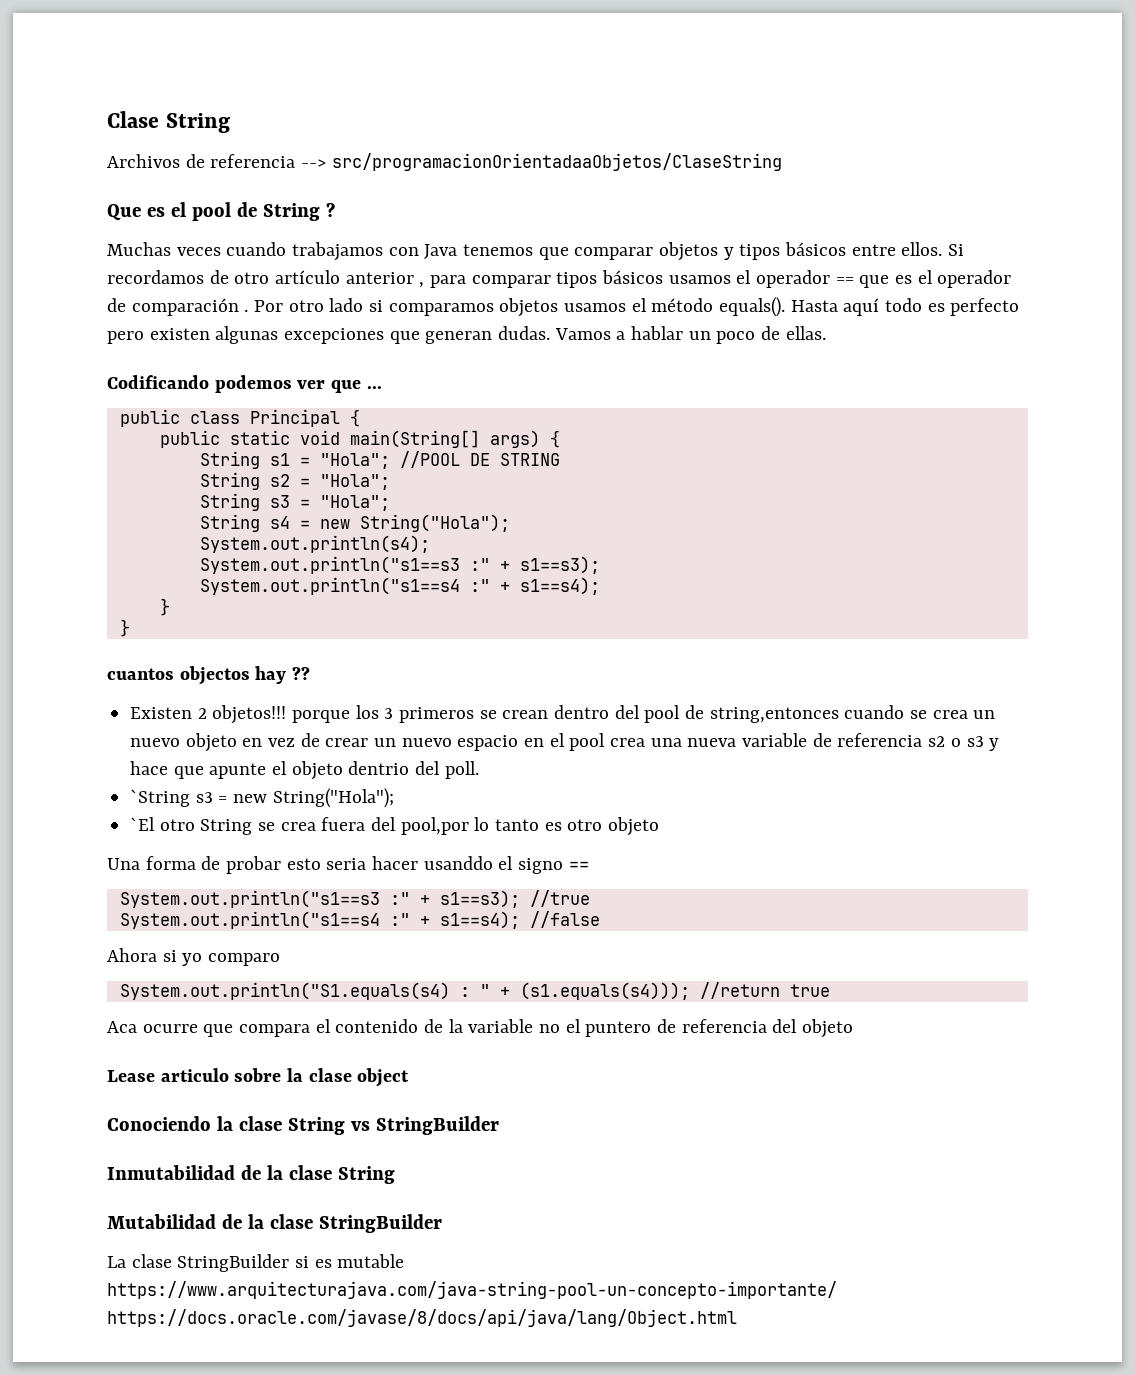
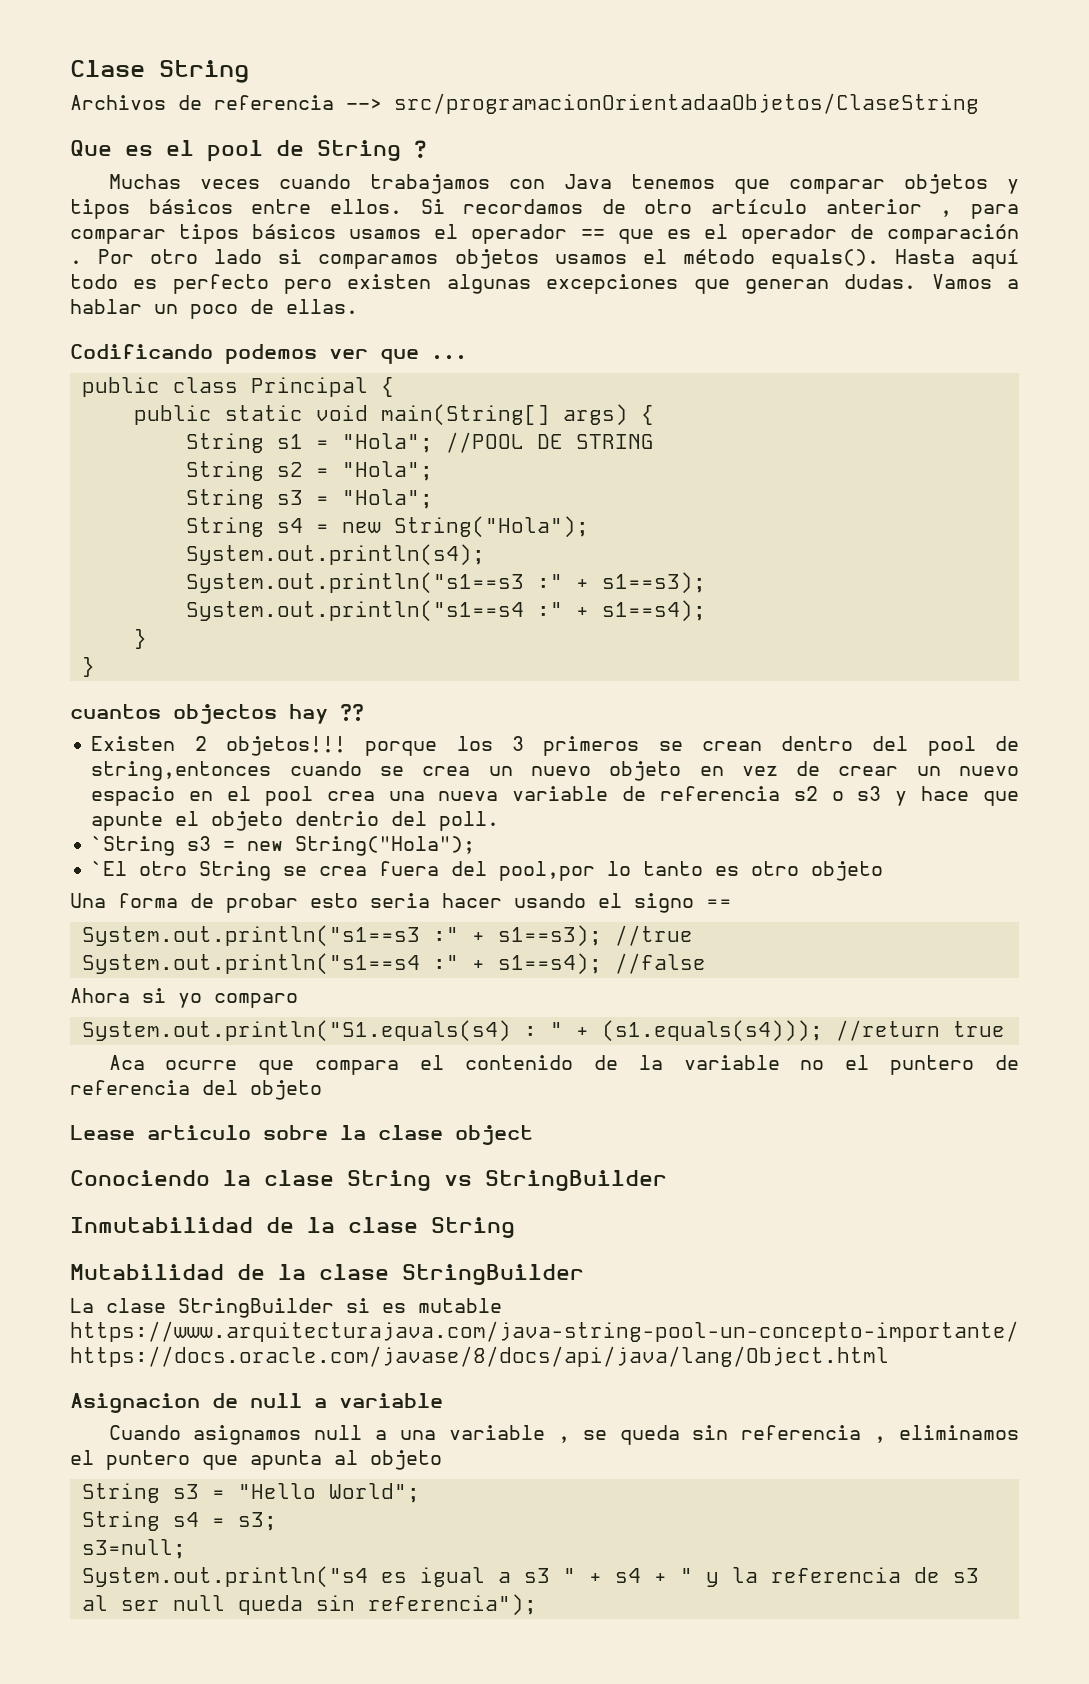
- Una forma de probar esto seria hacer usanddo el signo ==
+ Una forma de probar esto seria hacer usando el signo ==
+ Asignacion de null a variable
+ Cuando asignamos null a una variable , se queda sin referencia , eliminamos el puntero que apunta al objeto
+ String s3 = "Hello World";
+ String s4 = s3;
+ s3=null;
+ System.out.println("s4 es igual a s3 " + s4 + " y la referencia de s3 al ser null queda sin referencia");

